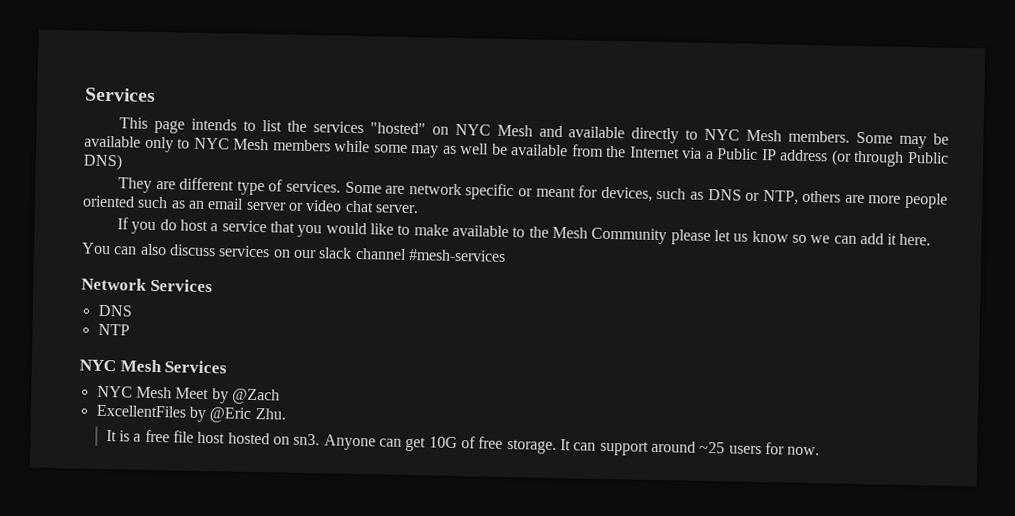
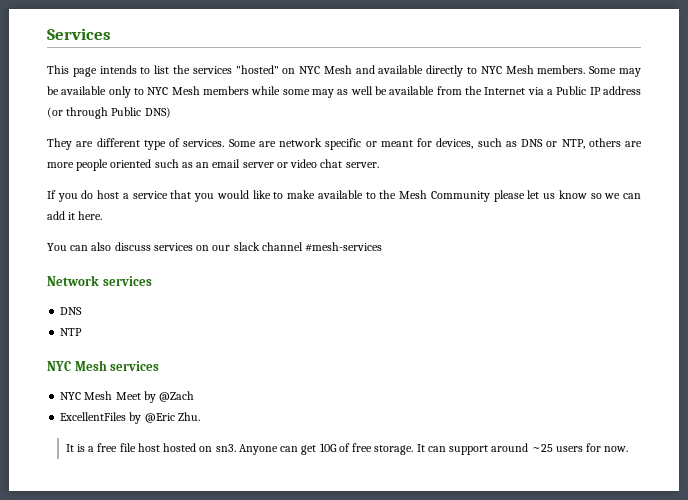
- Network Services
+ Network services
- NYC Mesh Services
+ NYC Mesh services

